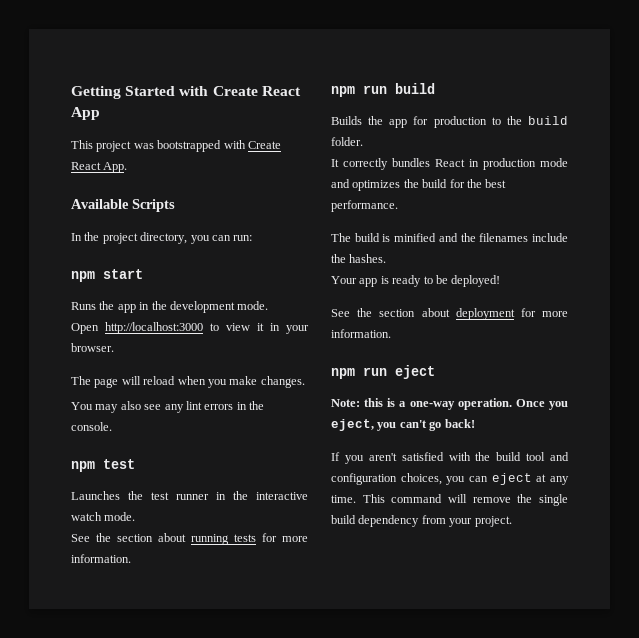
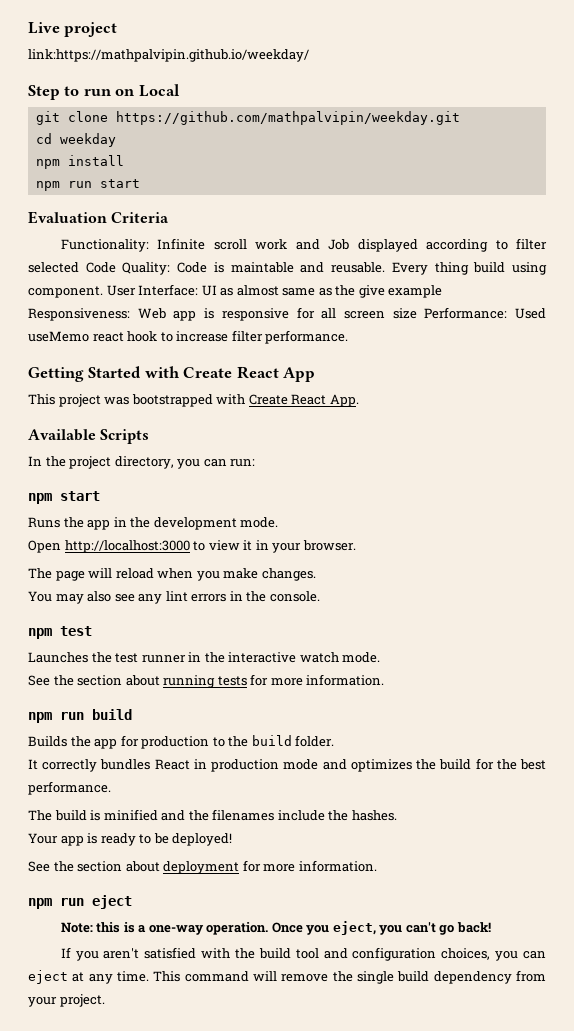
+ Live project
+ link:https://mathpalvipin.github.io/weekday/
+ Step to run on Local
+ git clone https://github.com/mathpalvipin/weekday.git
+ cd weekday
+ npm install
+ npm run start
+ Evaluation Criteria
+ Functionality: Infinite scroll work and Job displayed according to filter selected Code Quality: Code is maintable and reusable. Every thing build using component. User Interface: UI as almost same as the give example Responsiveness: Web app is responsive for all screen size Performance: Used useMemo react hook to increase filter performance.

